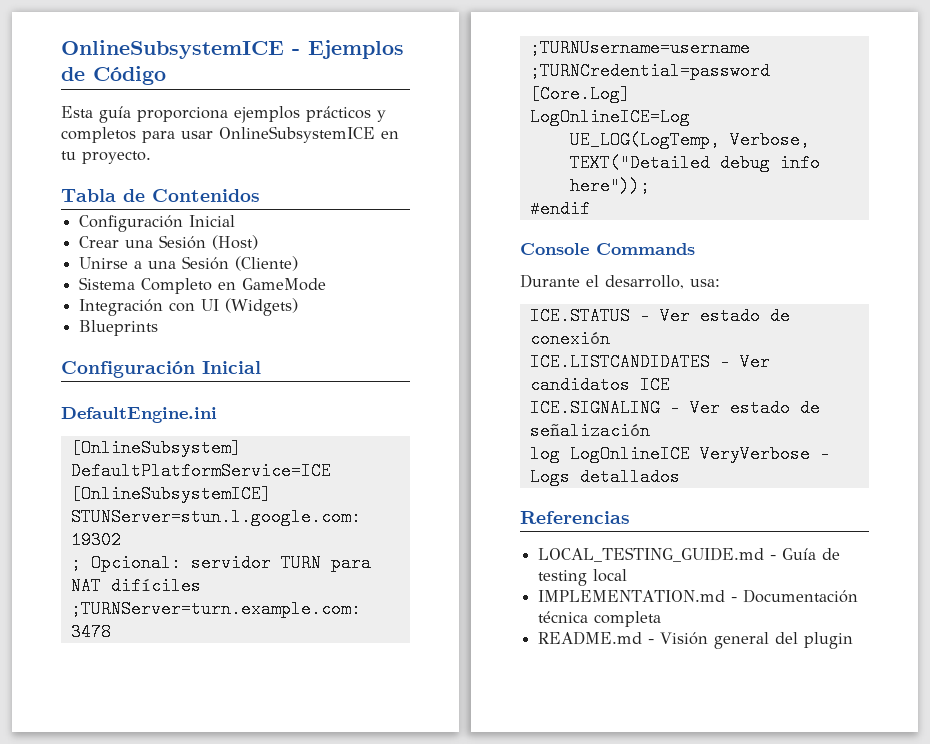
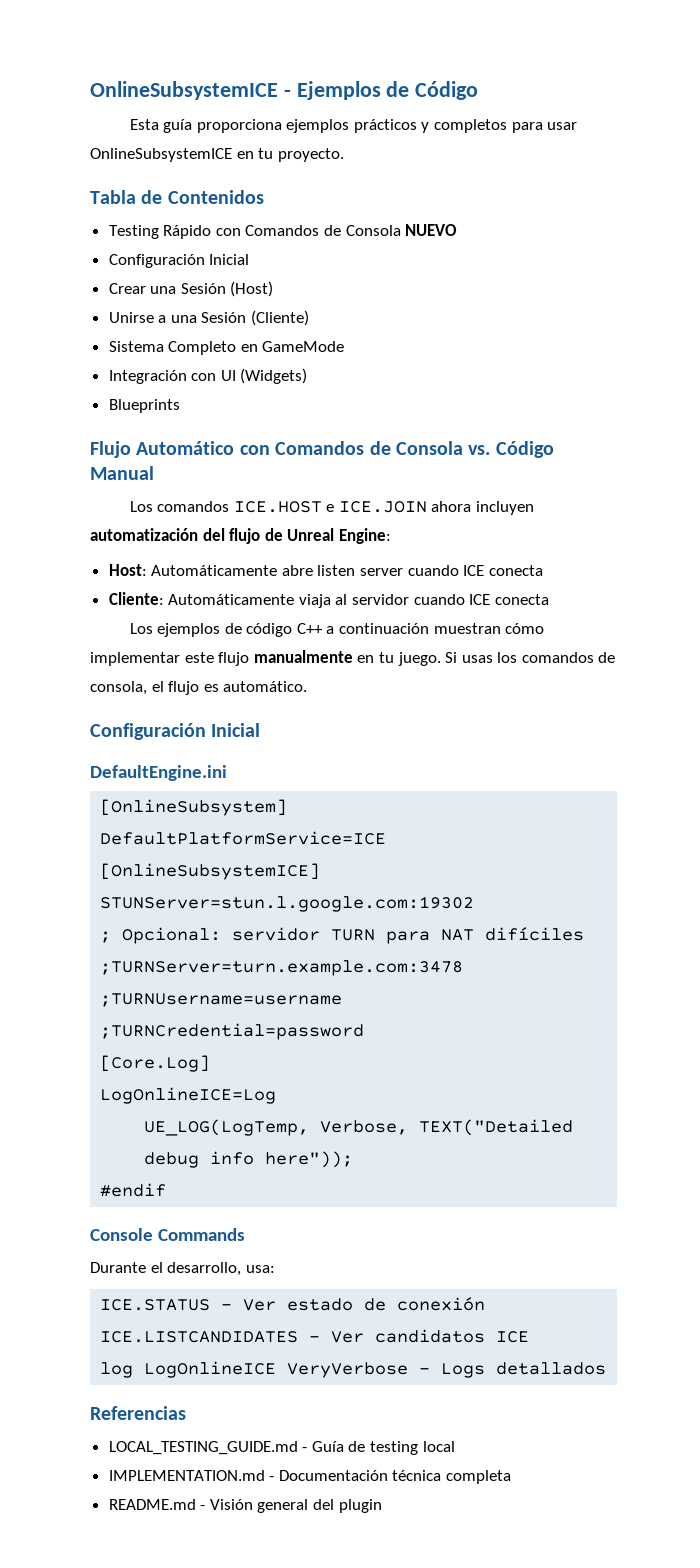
+ Testing Rápido con Comandos de Consola NUEVO
+ Flujo Automático con Comandos de Consola vs. Código Manual
+ Los comandos ICE.HOST e ICE.JOIN ahora incluyen automatización del flujo de Unreal Engine:
+ Host: Automáticamente abre listen server cuando ICE conecta
+ Cliente: Automáticamente viaja al servidor cuando ICE conecta
+ Los ejemplos de código C++ a continuación muestran cómo implementar este flujo manualmente en tu juego. Si usas los comandos de consola, el flujo es automático.
- ICE.SIGNALING - Ver estado de señalización

